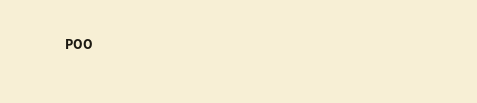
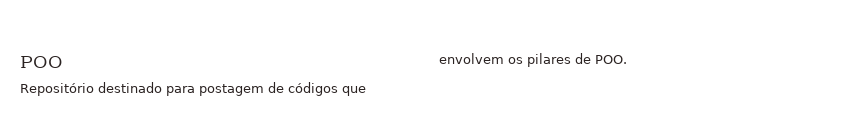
+ Repositório destinado para postagem de códigos que envolvem os pilares de POO.

